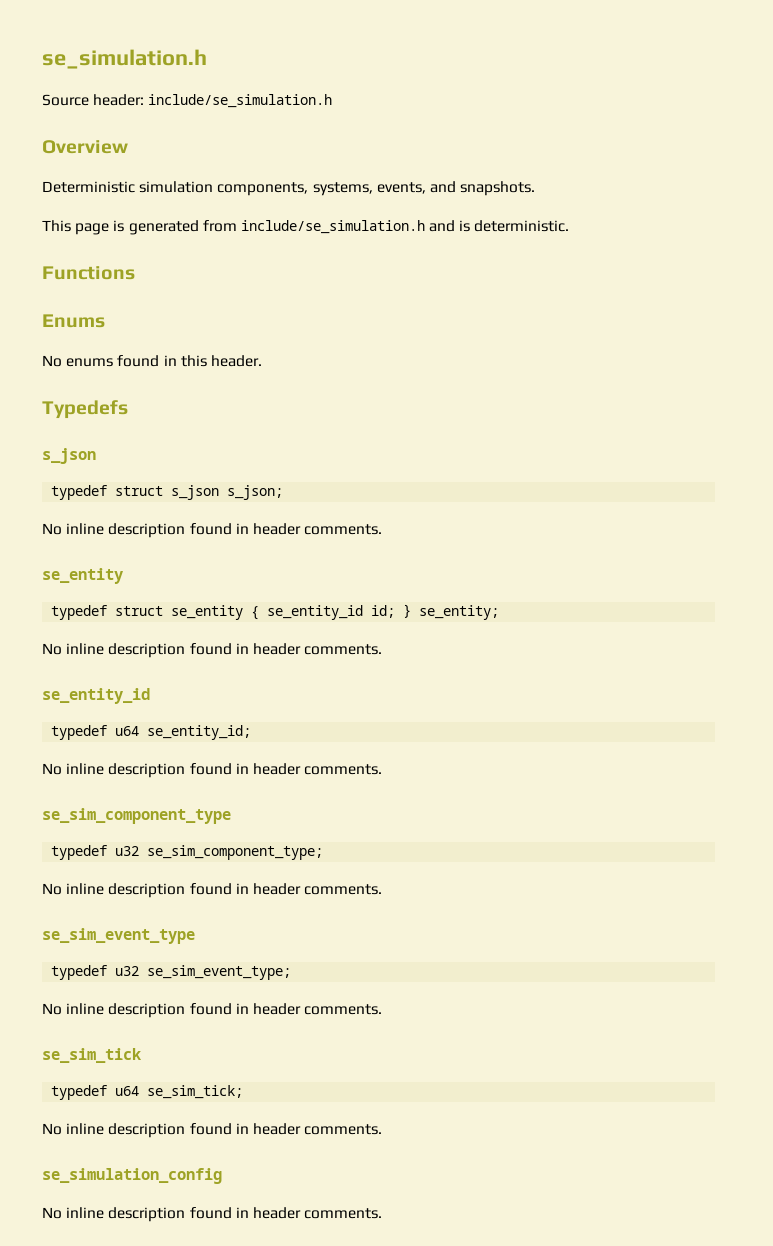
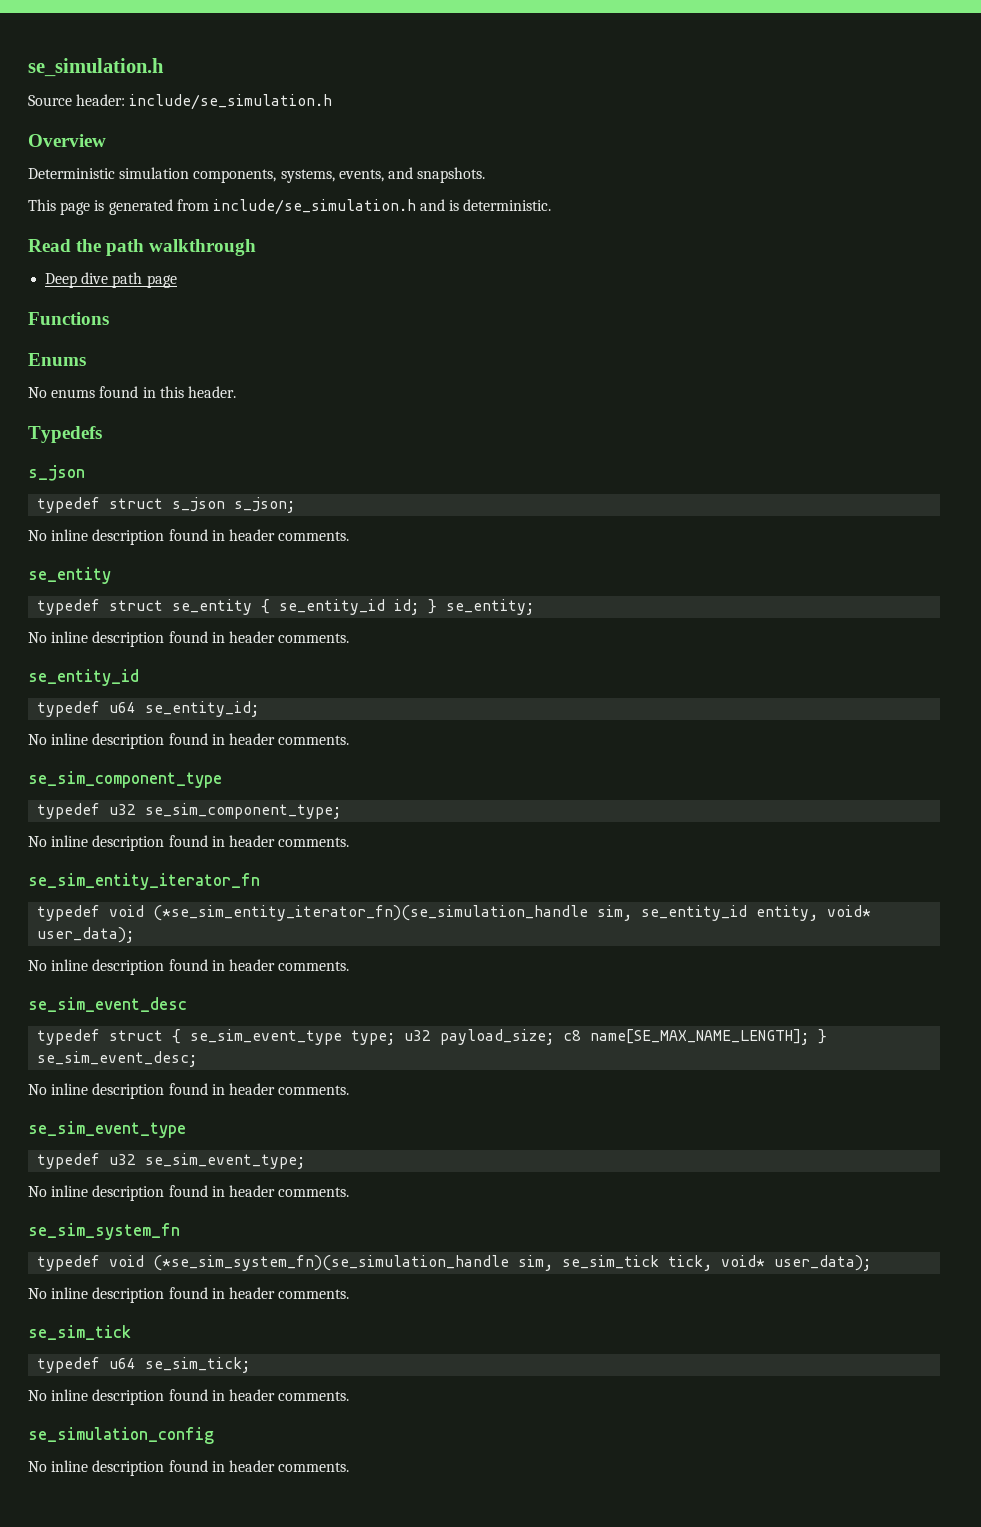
+ Read the path walkthrough
+ Deep dive path page
+ se_sim_entity_iterator_fn
+ typedef void (*se_sim_entity_iterator_fn)(se_simulation_handle sim, se_entity_id entity, void* user_data);
+ No inline description found in header comments.
+ se_sim_event_desc
+ typedef struct { se_sim_event_type type; u32 payload_size; c8 name[SE_MAX_NAME_LENGTH]; } se_sim_event_desc;
+ No inline description found in header comments.
+ se_sim_system_fn
+ typedef void (*se_sim_system_fn)(se_simulation_handle sim, se_sim_tick tick, void* user_data);
+ No inline description found in header comments.

